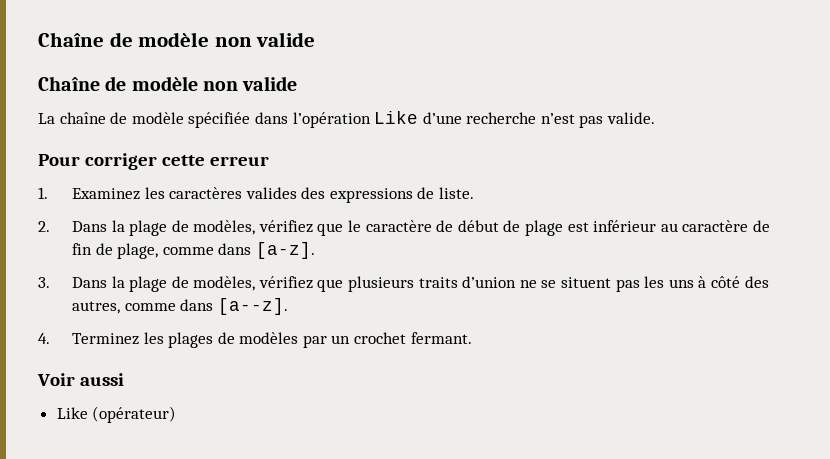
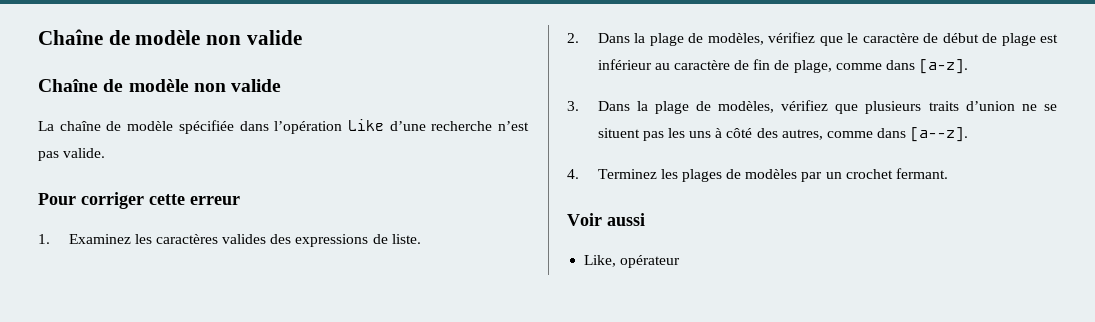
- Like (opérateur)
+ Like, opérateur

